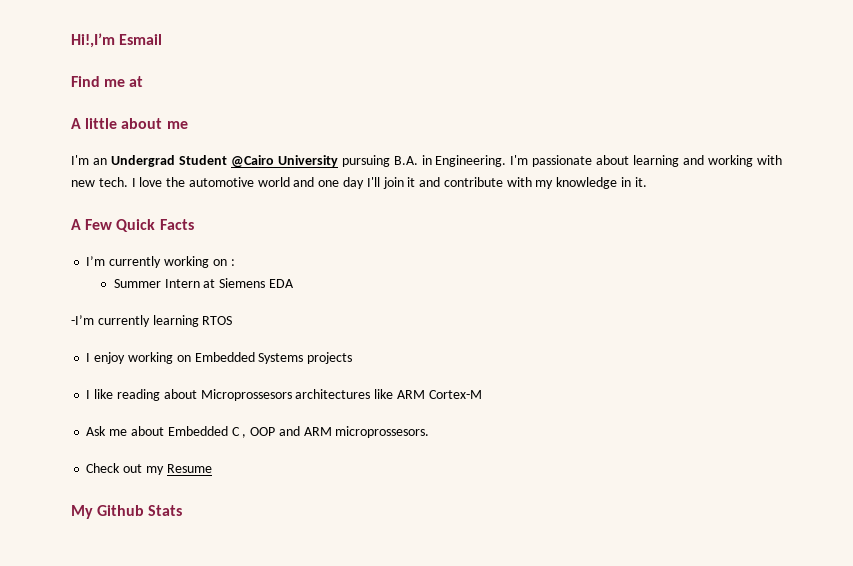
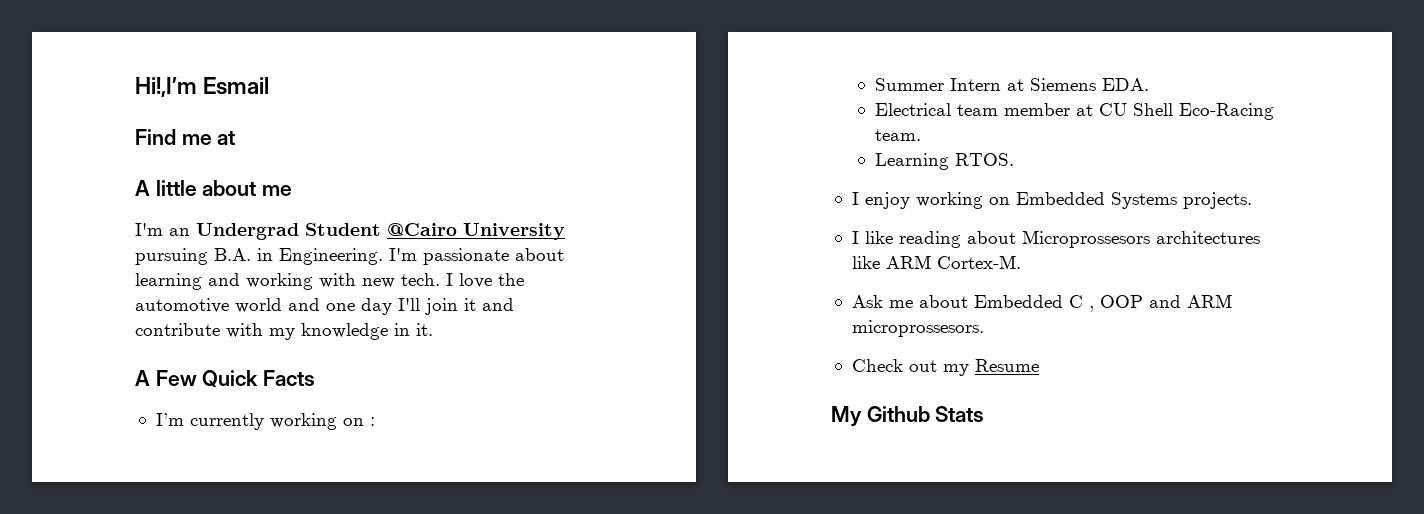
- Summer Intern at Siemens EDA
- -I’m currently learning RTOS
+ Summer Intern at Siemens EDA.
+ Electrical team member at CU Shell Eco-Racing team.
+ Learning RTOS.
- I enjoy working on Embedded Systems projects
+ I enjoy working on Embedded Systems projects.
- I like reading about Microprossesors architectures like ARM Cortex-M
+ I like reading about Microprossesors architectures like ARM Cortex-M.

